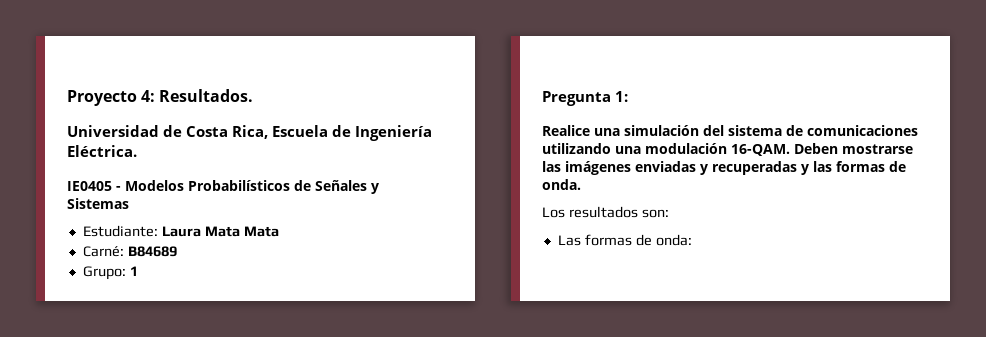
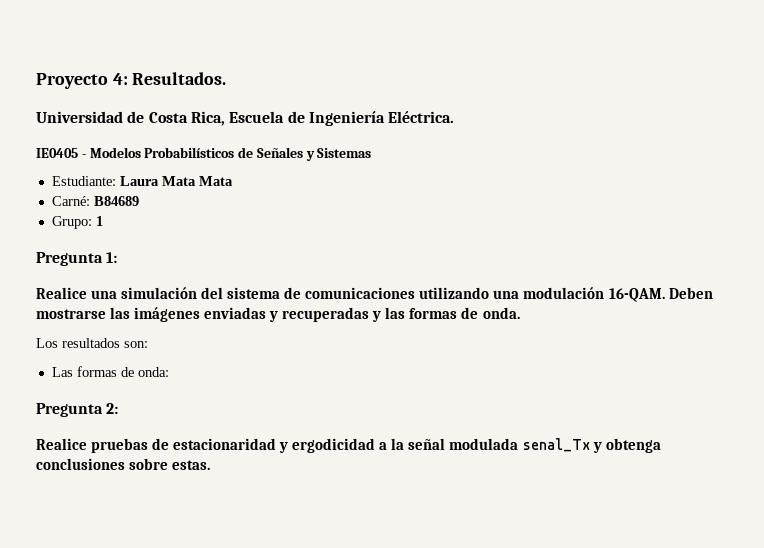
+ Pregunta 2:
+ Realice pruebas de estacionaridad y ergodicidad a la señal modulada senal_Tx y obtenga conclusiones sobre estas.

